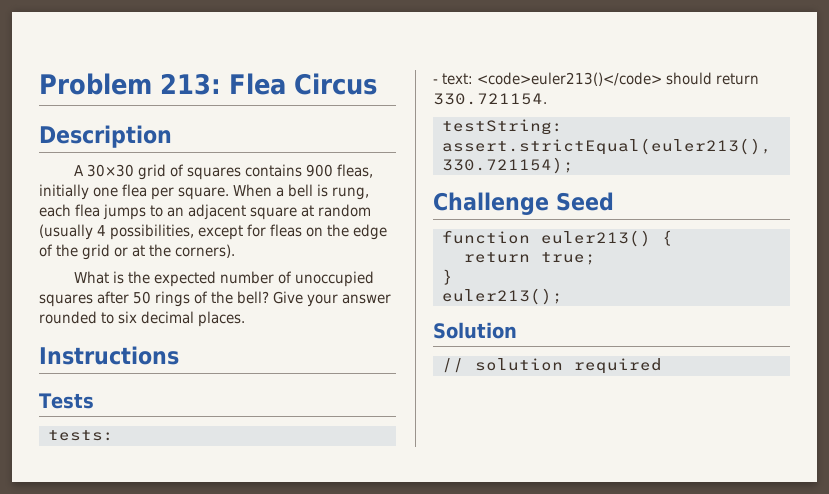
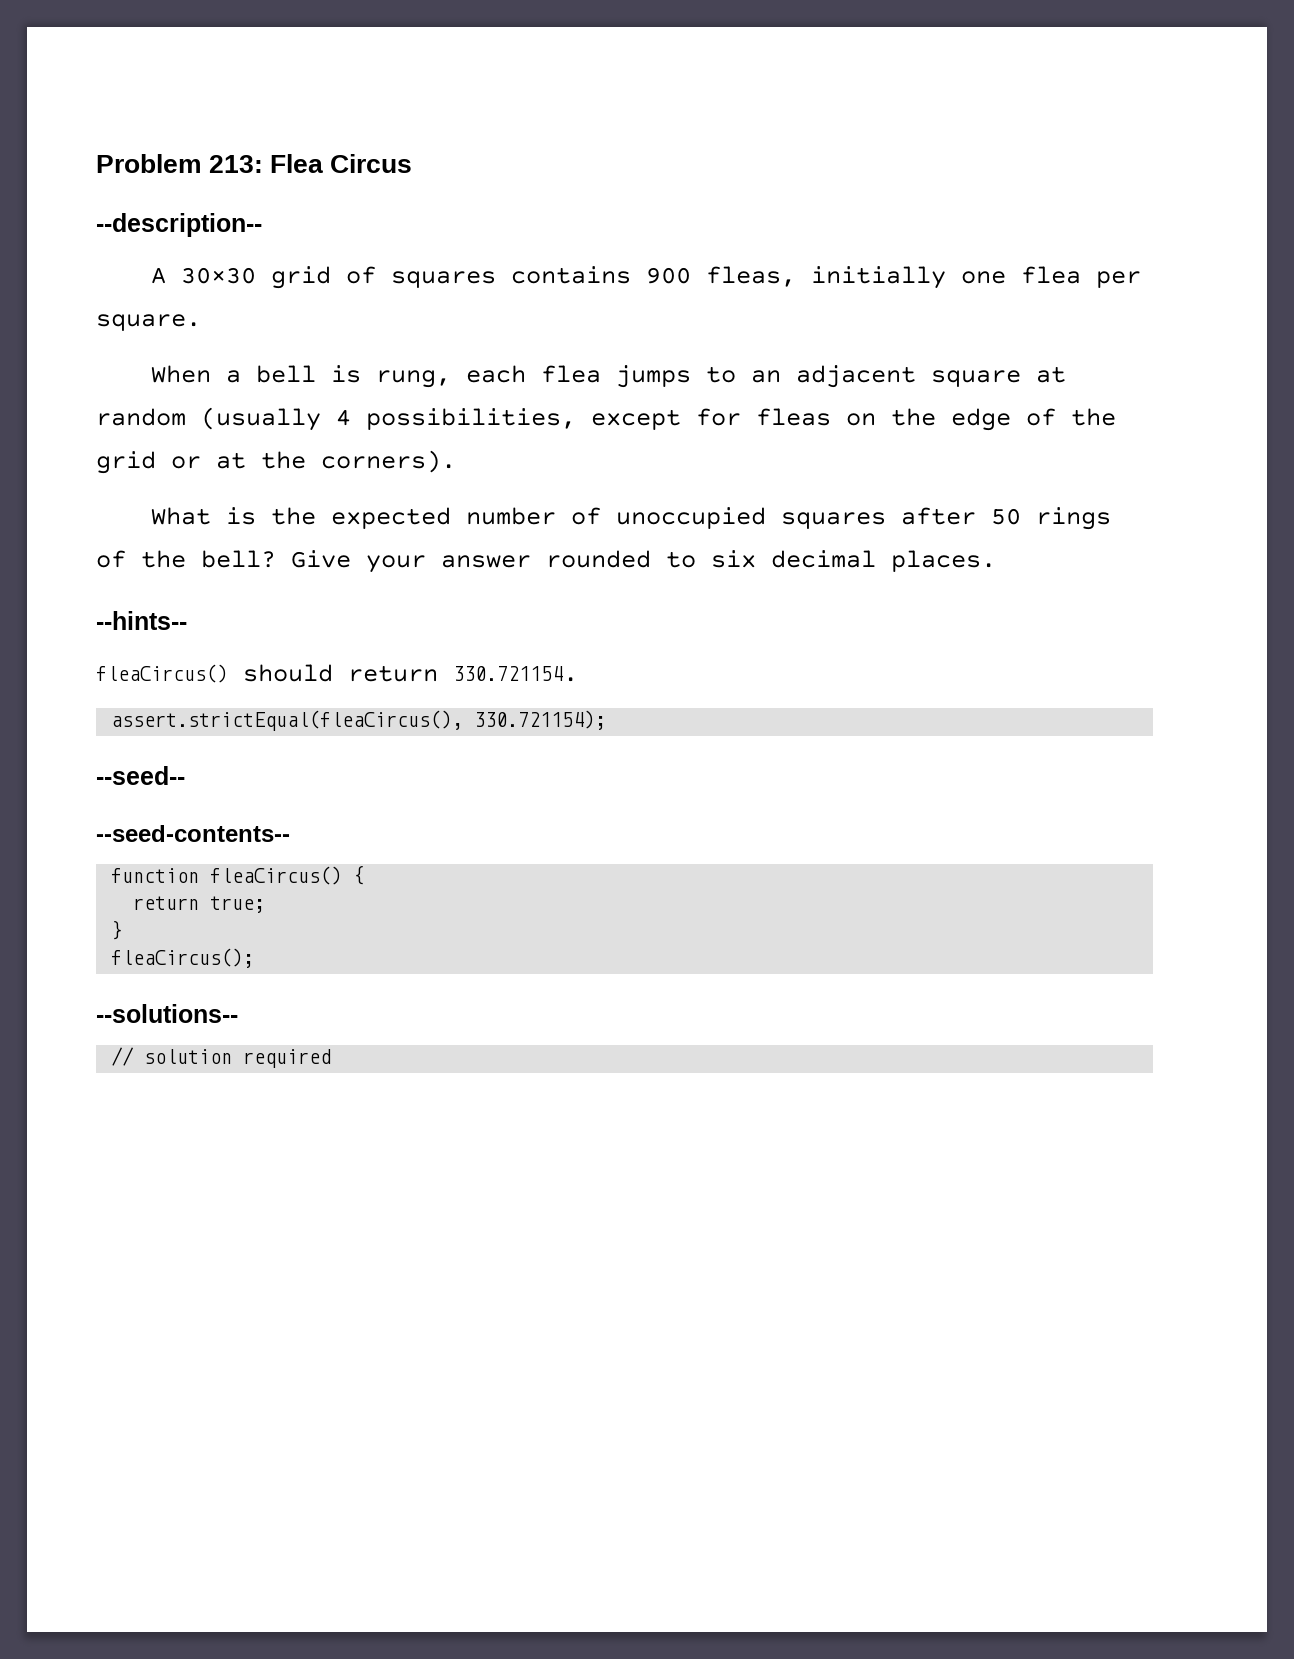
- Description
+ --description--
- A 30×30 grid of squares contains 900 fleas, initially one flea per square. When a bell is rung, each flea jumps to an adjacent square at random (usually 4 possibilities, except for fleas on the edge of the grid or at the corners).
+ A 30×30 grid of squares contains 900 fleas, initially one flea per square.
+ When a bell is rung, each flea jumps to an adjacent square at random (usually 4 possibilities, except for fleas on the edge of the grid or at the corners).
- Instructions
- Tests
- tests:
- - text: <code>euler213()</code> should return 330.721154.
+ --hints--
+ fleaCircus() should return 330.721154.
- testString: assert.strictEqual(euler213(), 330.721154);
+ assert.strictEqual(fleaCircus(), 330.721154);
- Challenge Seed
+ --seed--
+ --seed-contents--
- function euler213() {
+ function fleaCircus() {
- euler213();
- Solution
+ fleaCircus();
+ --solutions--

